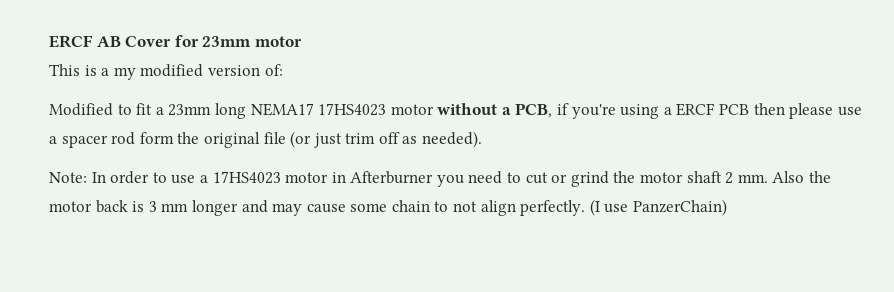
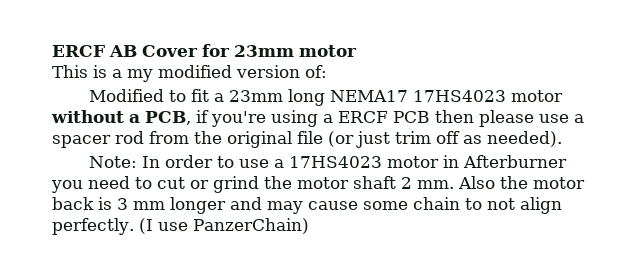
- Modified to fit a 23mm long NEMA17 17HS4023 motor without a PCB, if you're using a ERCF PCB then please use a spacer rod form the original file (or just trim off as needed).
+ Modified to fit a 23mm long NEMA17 17HS4023 motor without a PCB, if you're using a ERCF PCB then please use a spacer rod from the original file (or just trim off as needed).

